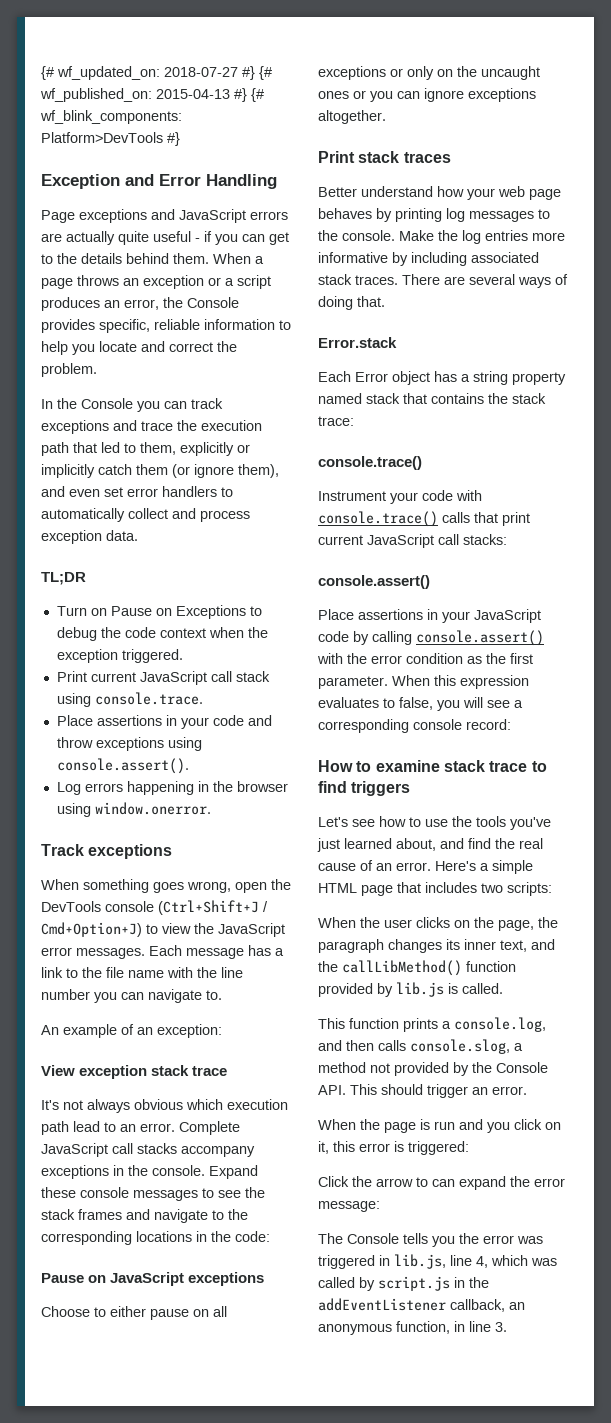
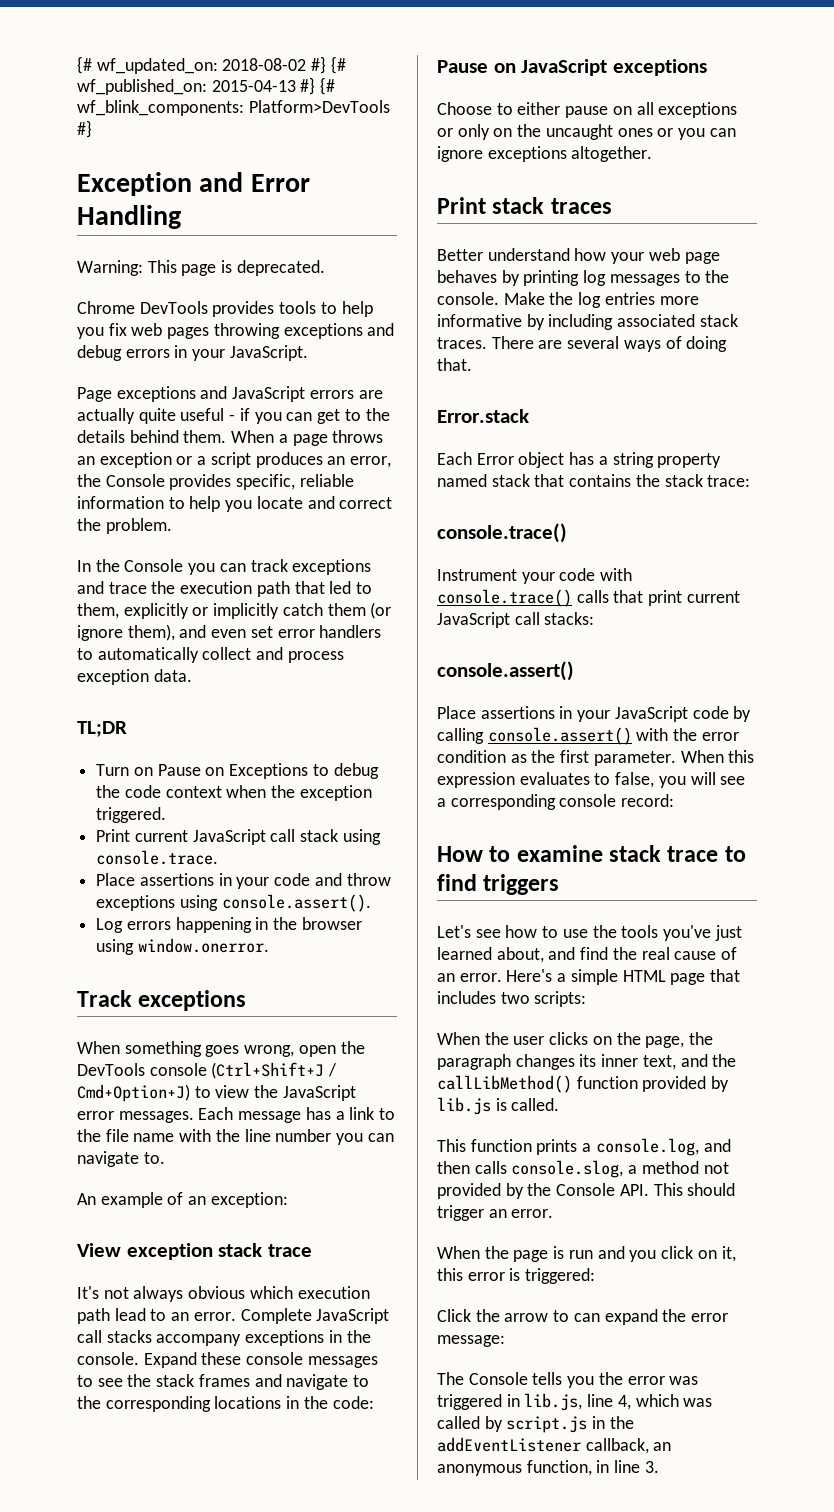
- {# wf_updated_on: 2018-07-27 #} {# wf_published_on: 2015-04-13 #} {# wf_blink_components: Platform>DevTools #}
+ {# wf_updated_on: 2018-08-02 #} {# wf_published_on: 2015-04-13 #} {# wf_blink_components: Platform>DevTools #}
+ Warning: This page is deprecated.
+ Chrome DevTools provides tools to help you fix web pages throwing exceptions and debug errors in your JavaScript.

